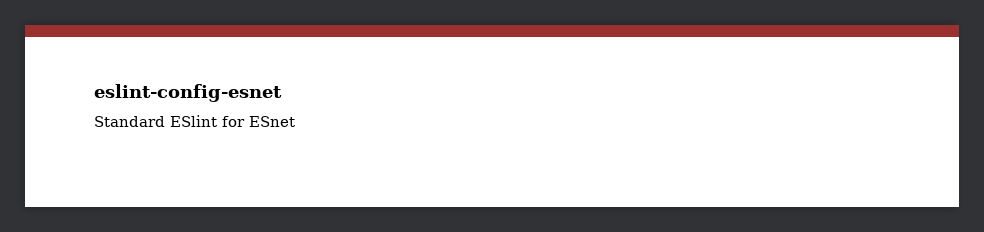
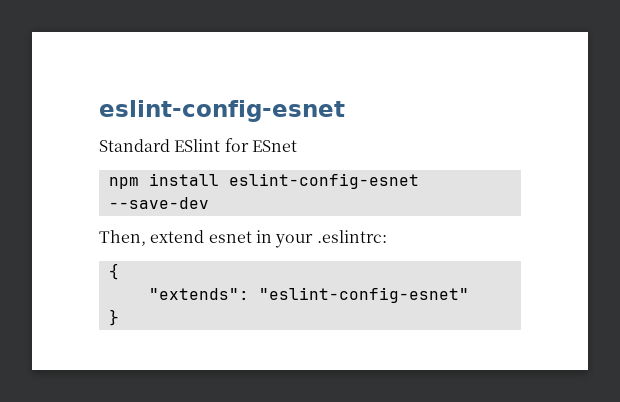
+ npm install eslint-config-esnet --save-dev
+ Then, extend esnet in your .eslintrc:
+ {
+ "extends": "eslint-config-esnet"
+ }

